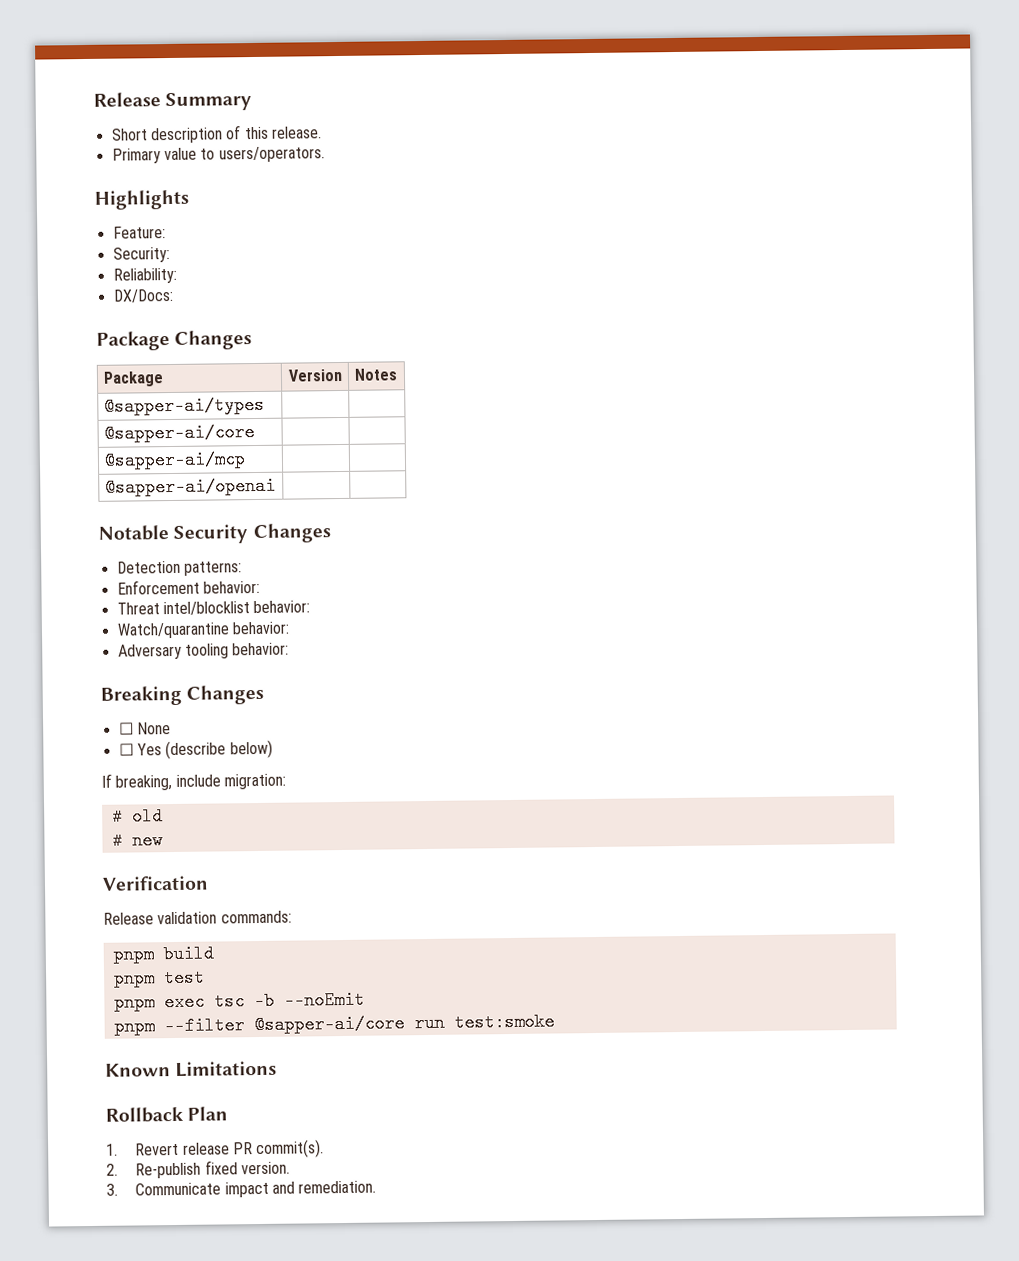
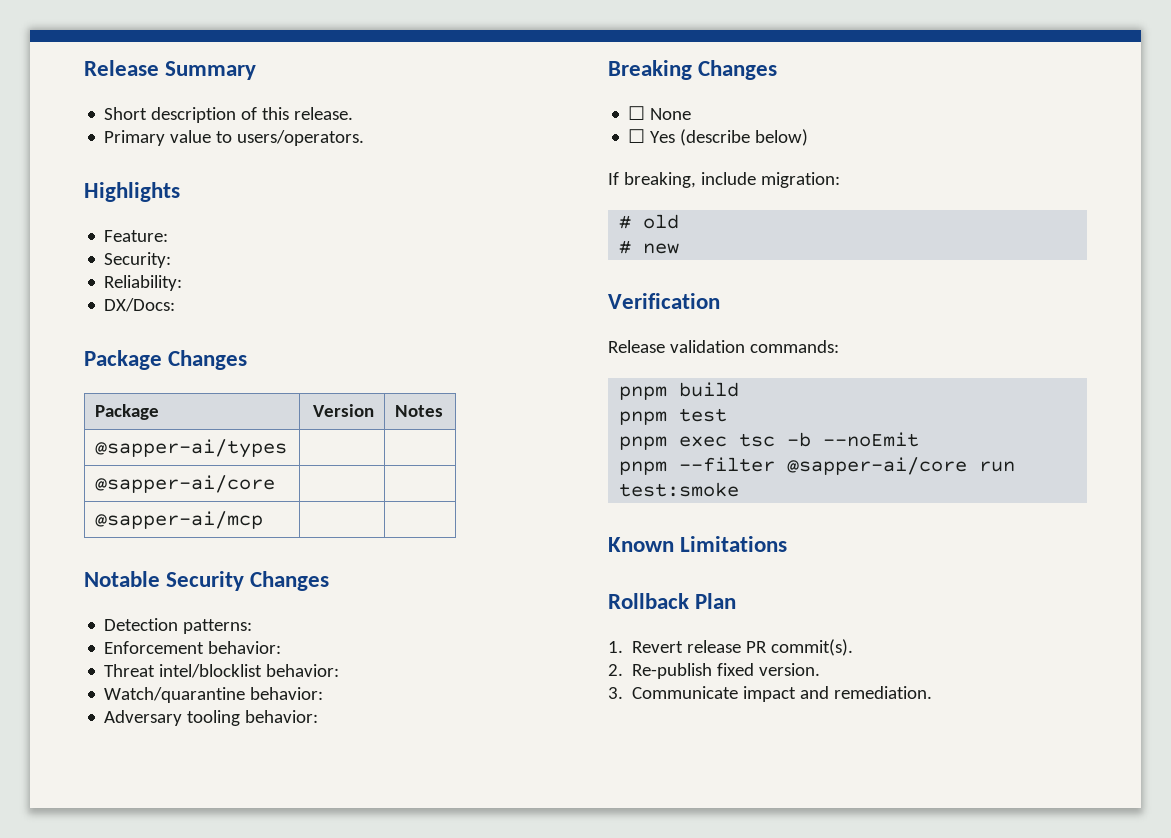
- @sapper-ai/openai | |

